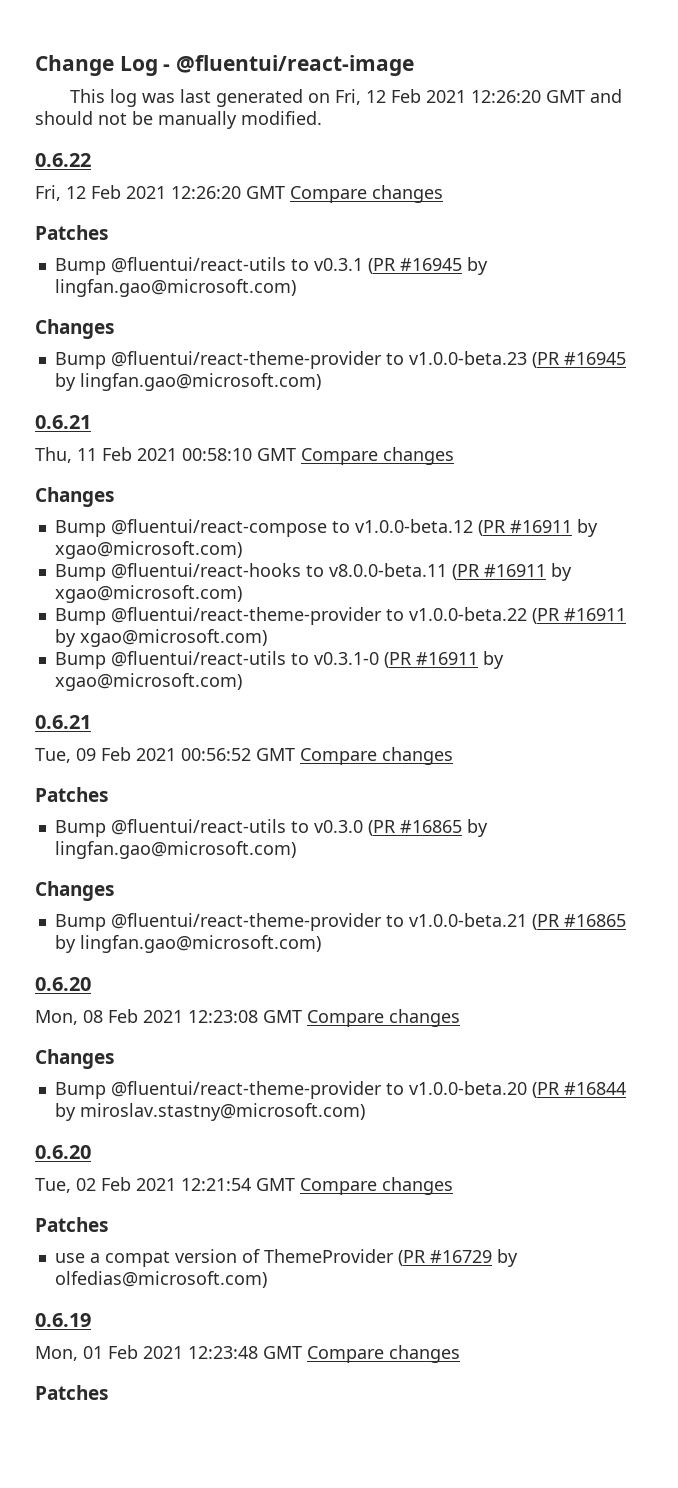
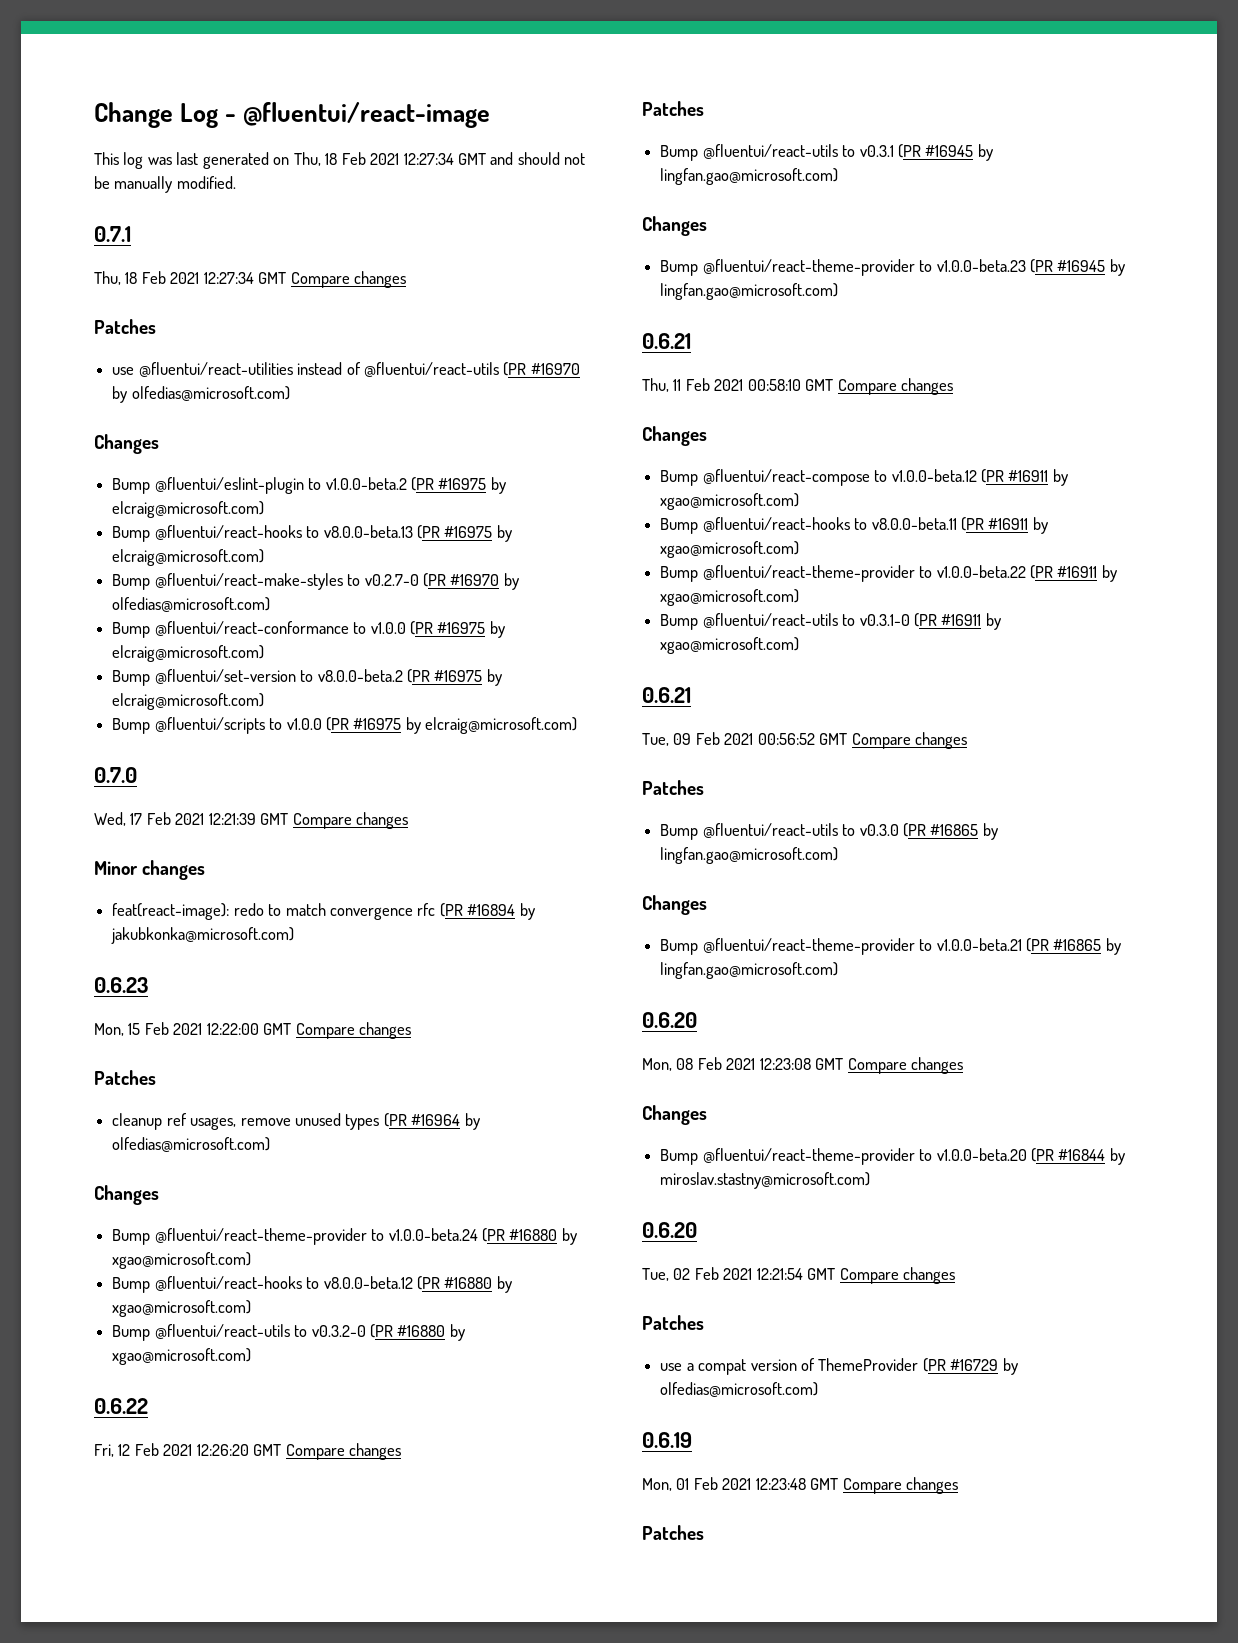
- This log was last generated on Fri, 12 Feb 2021 12:26:20 GMT and should not be manually modified.
+ This log was last generated on Thu, 18 Feb 2021 12:27:34 GMT and should not be manually modified.
+ 0.7.1
+ Thu, 18 Feb 2021 12:27:34 GMT Compare changes
+ Patches
+ use @fluentui/react-utilities instead of @fluentui/react-utils (PR #16970 by olfedias@microsoft.com)
+ Changes
+ Bump @fluentui/eslint-plugin to v1.0.0-beta.2 (PR #16975 by elcraig@microsoft.com)
+ Bump @fluentui/react-hooks to v8.0.0-beta.13 (PR #16975 by elcraig@microsoft.com)
+ Bump @fluentui/react-make-styles to v0.2.7-0 (PR #16970 by olfedias@microsoft.com)
+ Bump @fluentui/react-conformance to v1.0.0 (PR #16975 by elcraig@microsoft.com)
+ Bump @fluentui/set-version to v8.0.0-beta.2 (PR #16975 by elcraig@microsoft.com)
+ Bump @fluentui/scripts to v1.0.0 (PR #16975 by elcraig@microsoft.com)
+ 0.7.0
+ Wed, 17 Feb 2021 12:21:39 GMT Compare changes
+ Minor changes
+ feat(react-image): redo to match convergence rfc (PR #16894 by jakubkonka@microsoft.com)
+ 0.6.23
+ Mon, 15 Feb 2021 12:22:00 GMT Compare changes
+ Patches
+ cleanup ref usages, remove unused types (PR #16964 by olfedias@microsoft.com)
+ Changes
+ Bump @fluentui/react-theme-provider to v1.0.0-beta.24 (PR #16880 by xgao@microsoft.com)
+ Bump @fluentui/react-hooks to v8.0.0-beta.12 (PR #16880 by xgao@microsoft.com)
+ Bump @fluentui/react-utils to v0.3.2-0 (PR #16880 by xgao@microsoft.com)

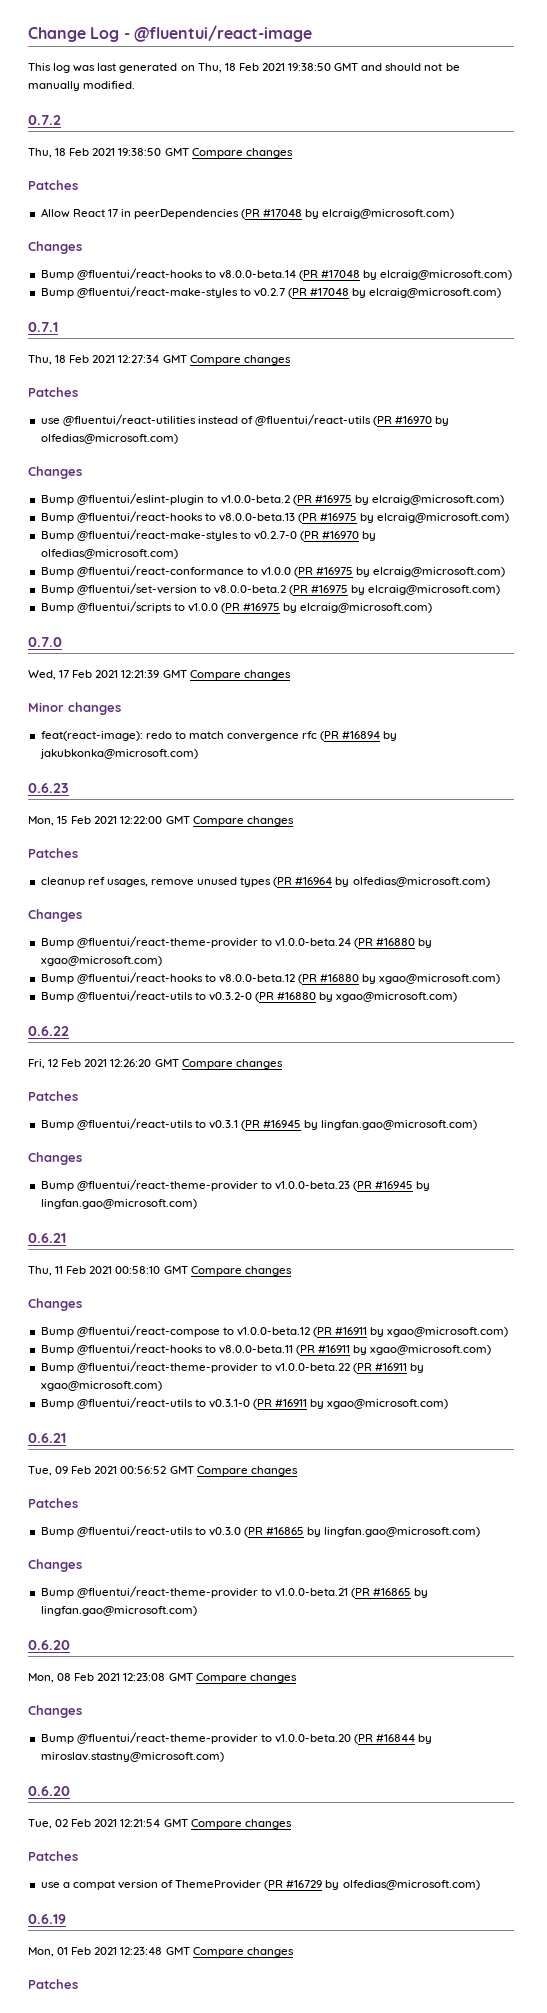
- This log was last generated on Thu, 18 Feb 2021 12:27:34 GMT and should not be manually modified.
+ This log was last generated on Thu, 18 Feb 2021 19:38:50 GMT and should not be manually modified.
+ 0.7.2
+ Thu, 18 Feb 2021 19:38:50 GMT Compare changes
+ Patches
+ Allow React 17 in peerDependencies (PR #17048 by elcraig@microsoft.com)
+ Changes
+ Bump @fluentui/react-hooks to v8.0.0-beta.14 (PR #17048 by elcraig@microsoft.com)
+ Bump @fluentui/react-make-styles to v0.2.7 (PR #17048 by elcraig@microsoft.com)

